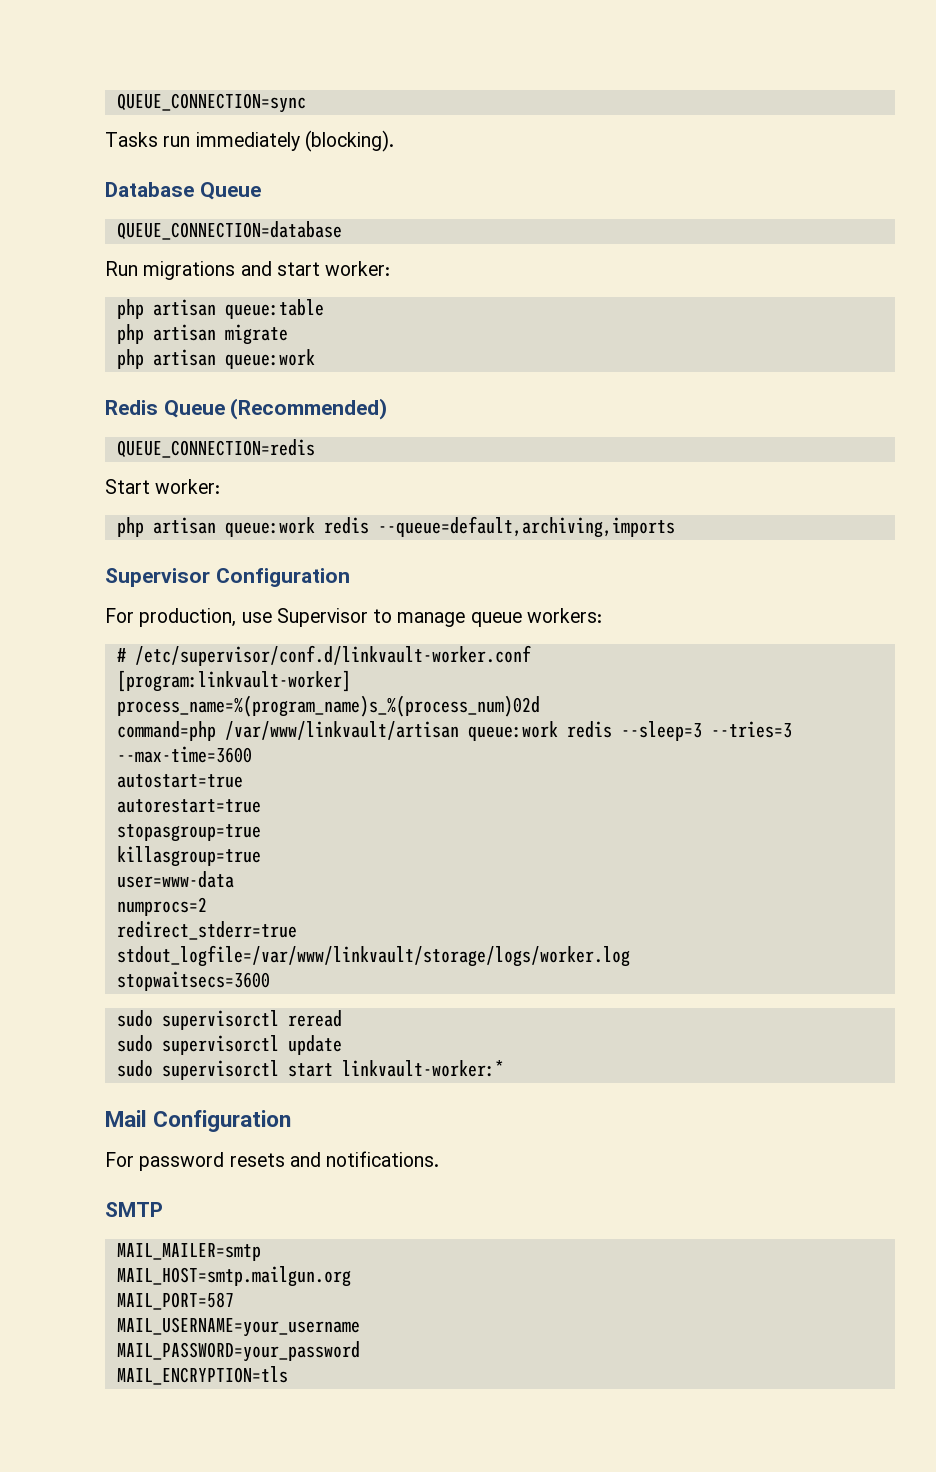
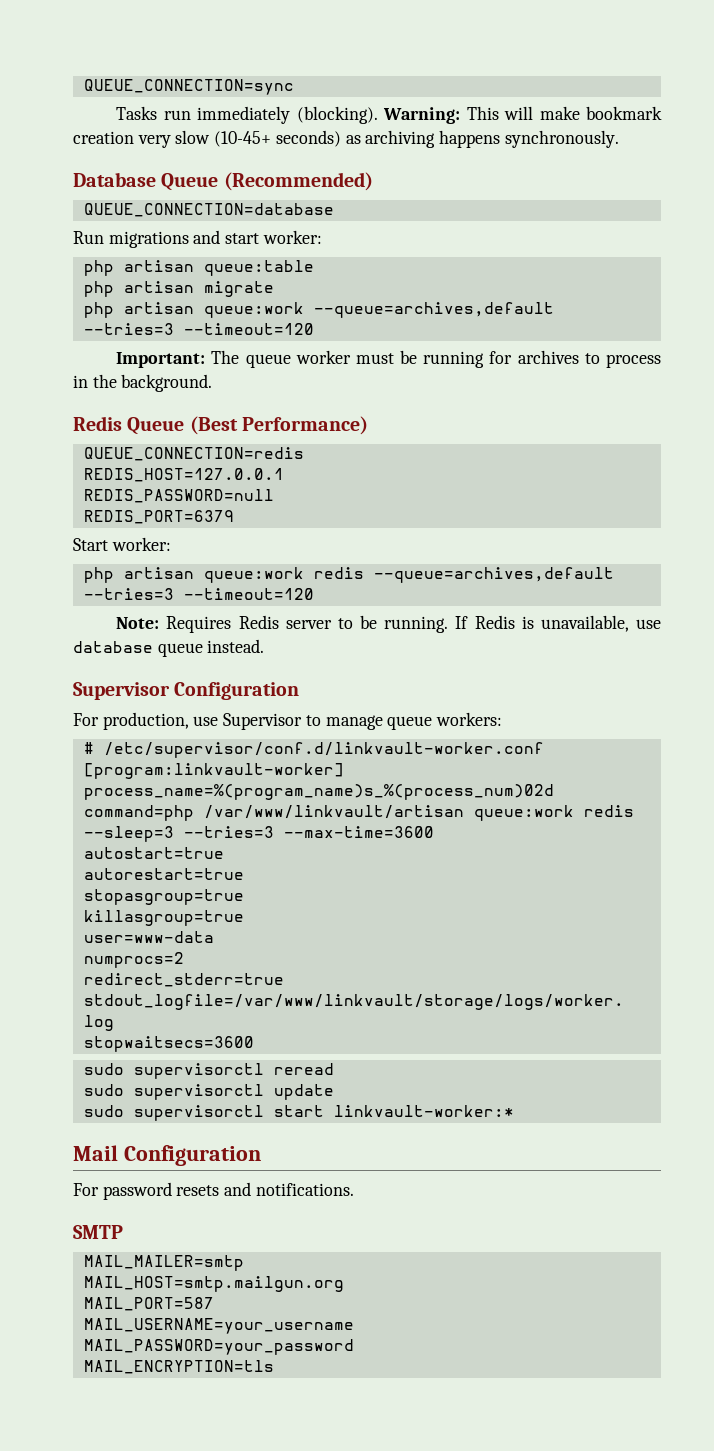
+ Warning: This will make bookmark creation very slow (10-45+ seconds) as archiving happens synchronously.
- Database Queue
+ Database Queue (Recommended)
  php artisan migrate
- php artisan queue:work
+ php artisan queue:work --queue=archives,default --tries=3 --timeout=120
+ Important: The queue worker must be running for archives to process in the background.
- Redis Queue (Recommended)
+ Redis Queue (Best Performance)
+ REDIS_HOST=127.0.0.1
+ REDIS_PASSWORD=null
+ REDIS_PORT=6379
- php artisan queue:work redis --queue=default,archiving,imports
+ php artisan queue:work redis --queue=archives,default --tries=3 --timeout=120
+ Note: Requires Redis server to be running. If Redis is unavailable, use database queue instead.

